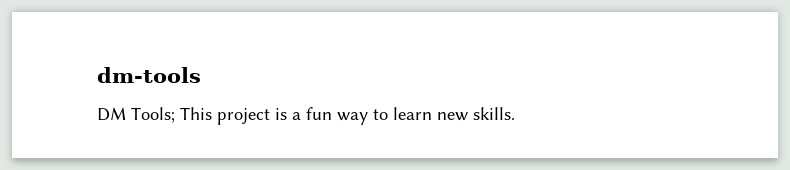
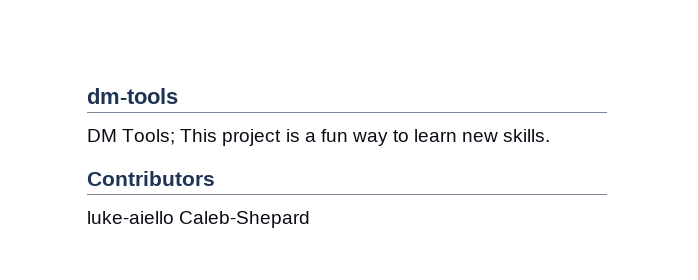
+ Contributors
+ luke-aiello Caleb-Shepard

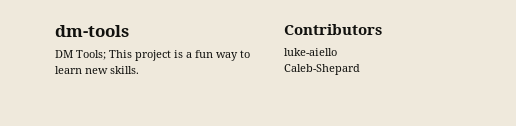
- luke-aiello Caleb-Shepard
+ luke-aiello
+ Caleb-Shepard

